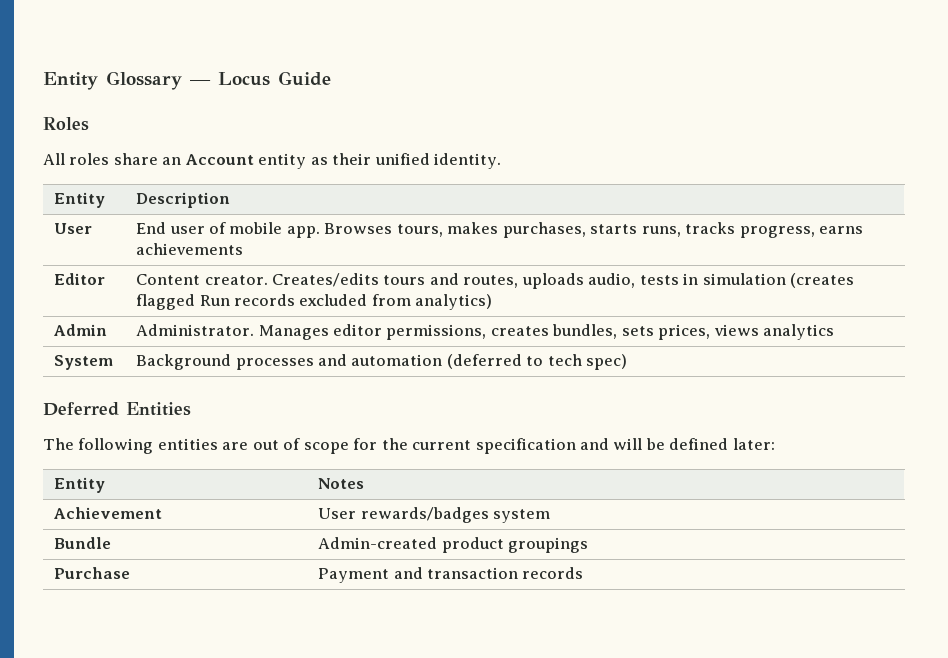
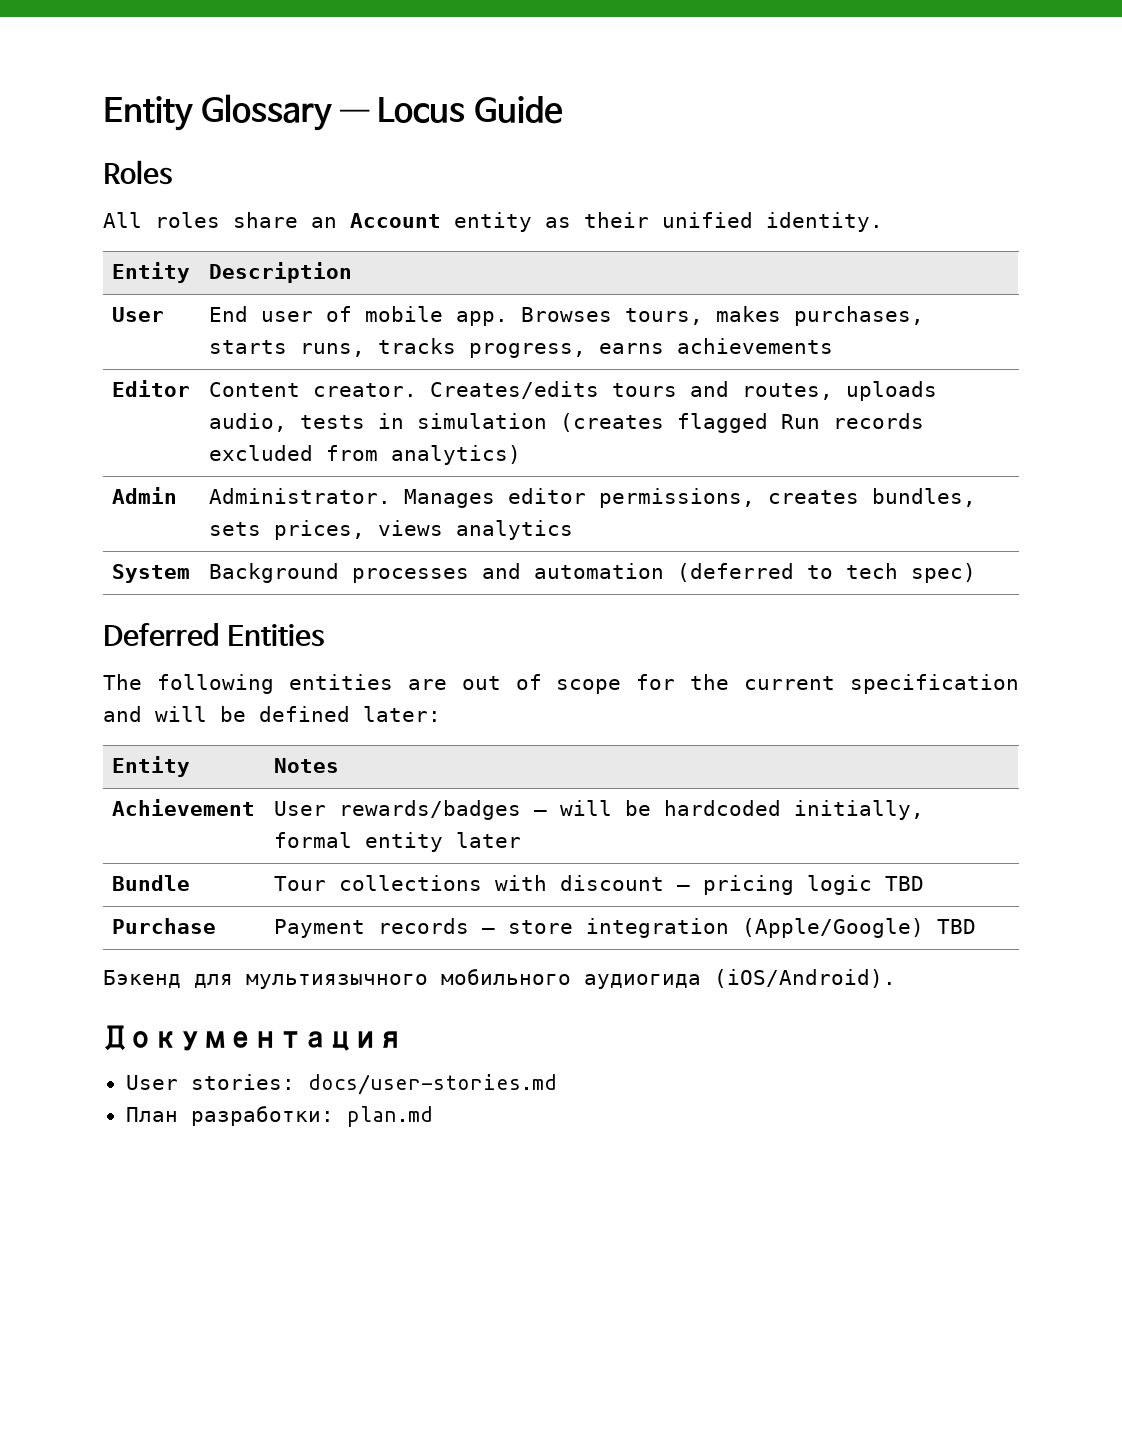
- Achievement | User rewards/badges system
- Bundle | Admin-created product groupings
- Purchase | Payment and transaction records
+ Achievement | User rewards/badges — will be hardcoded initially, formal entity later
+ Bundle | Tour collections with discount — pricing logic TBD
+ Purchase | Payment records — store integration (Apple/Google) TBD
+ Бэкенд для мультиязычного мобильного аудиогида (iOS/Android).
+ Документация
+ User stories: docs/user-stories.md
+ План разработки: plan.md

